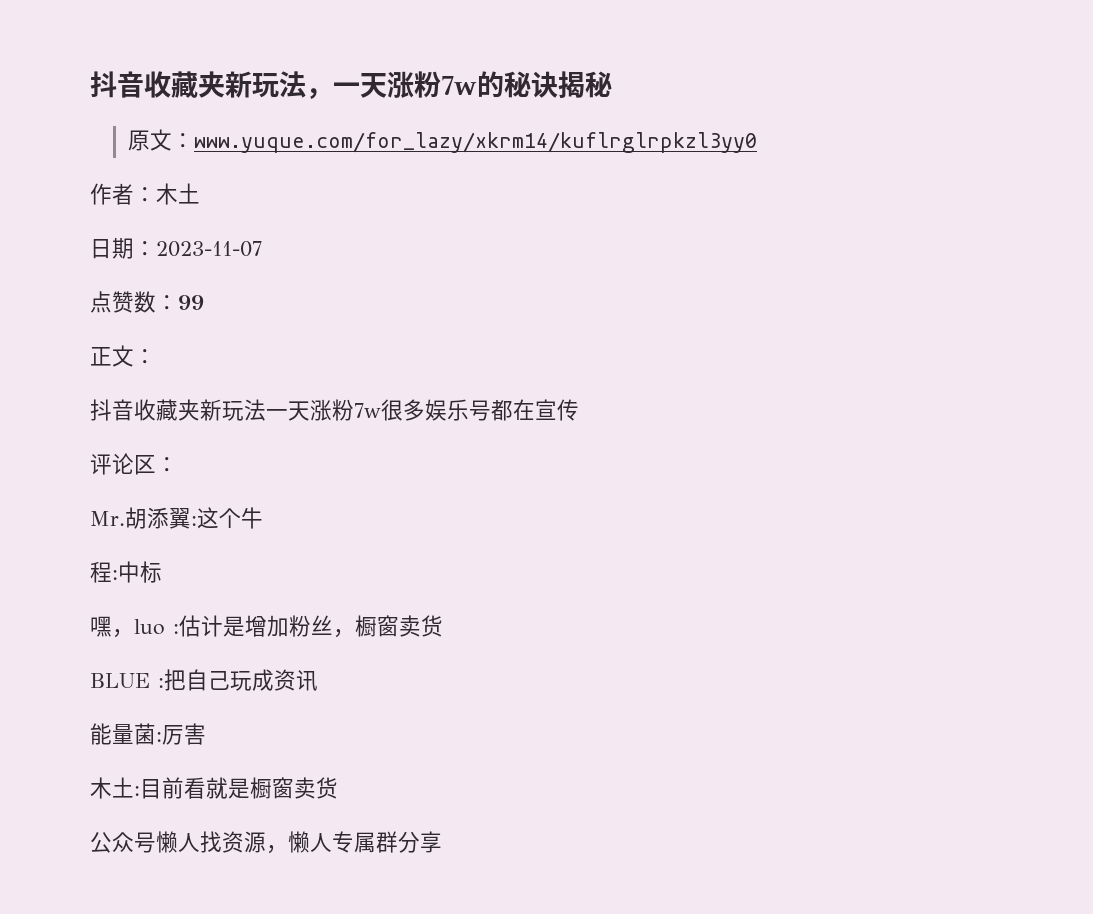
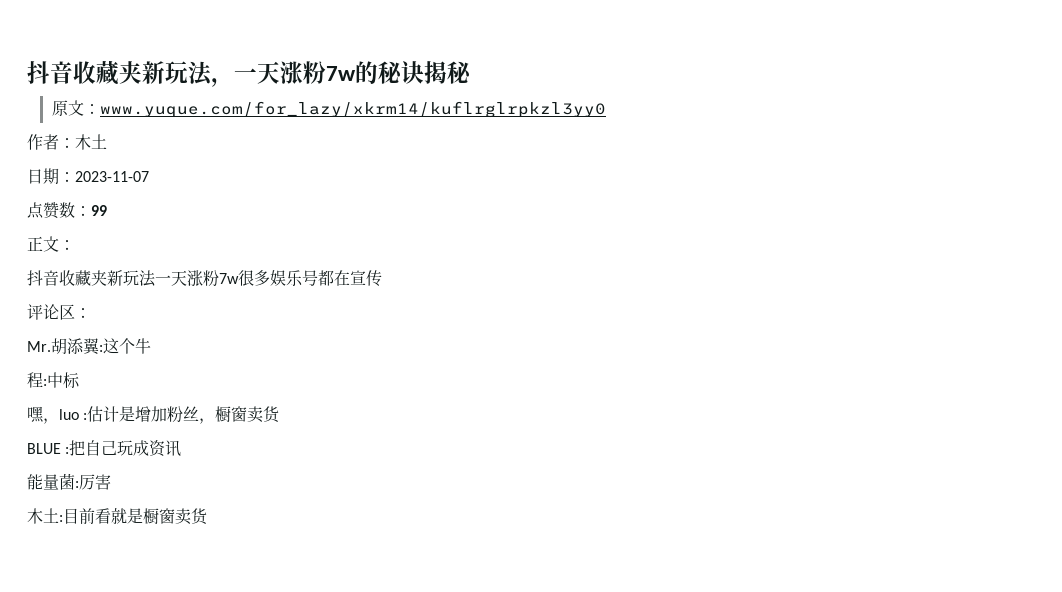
- 公众号懒人找资源，懒人专属群分享

